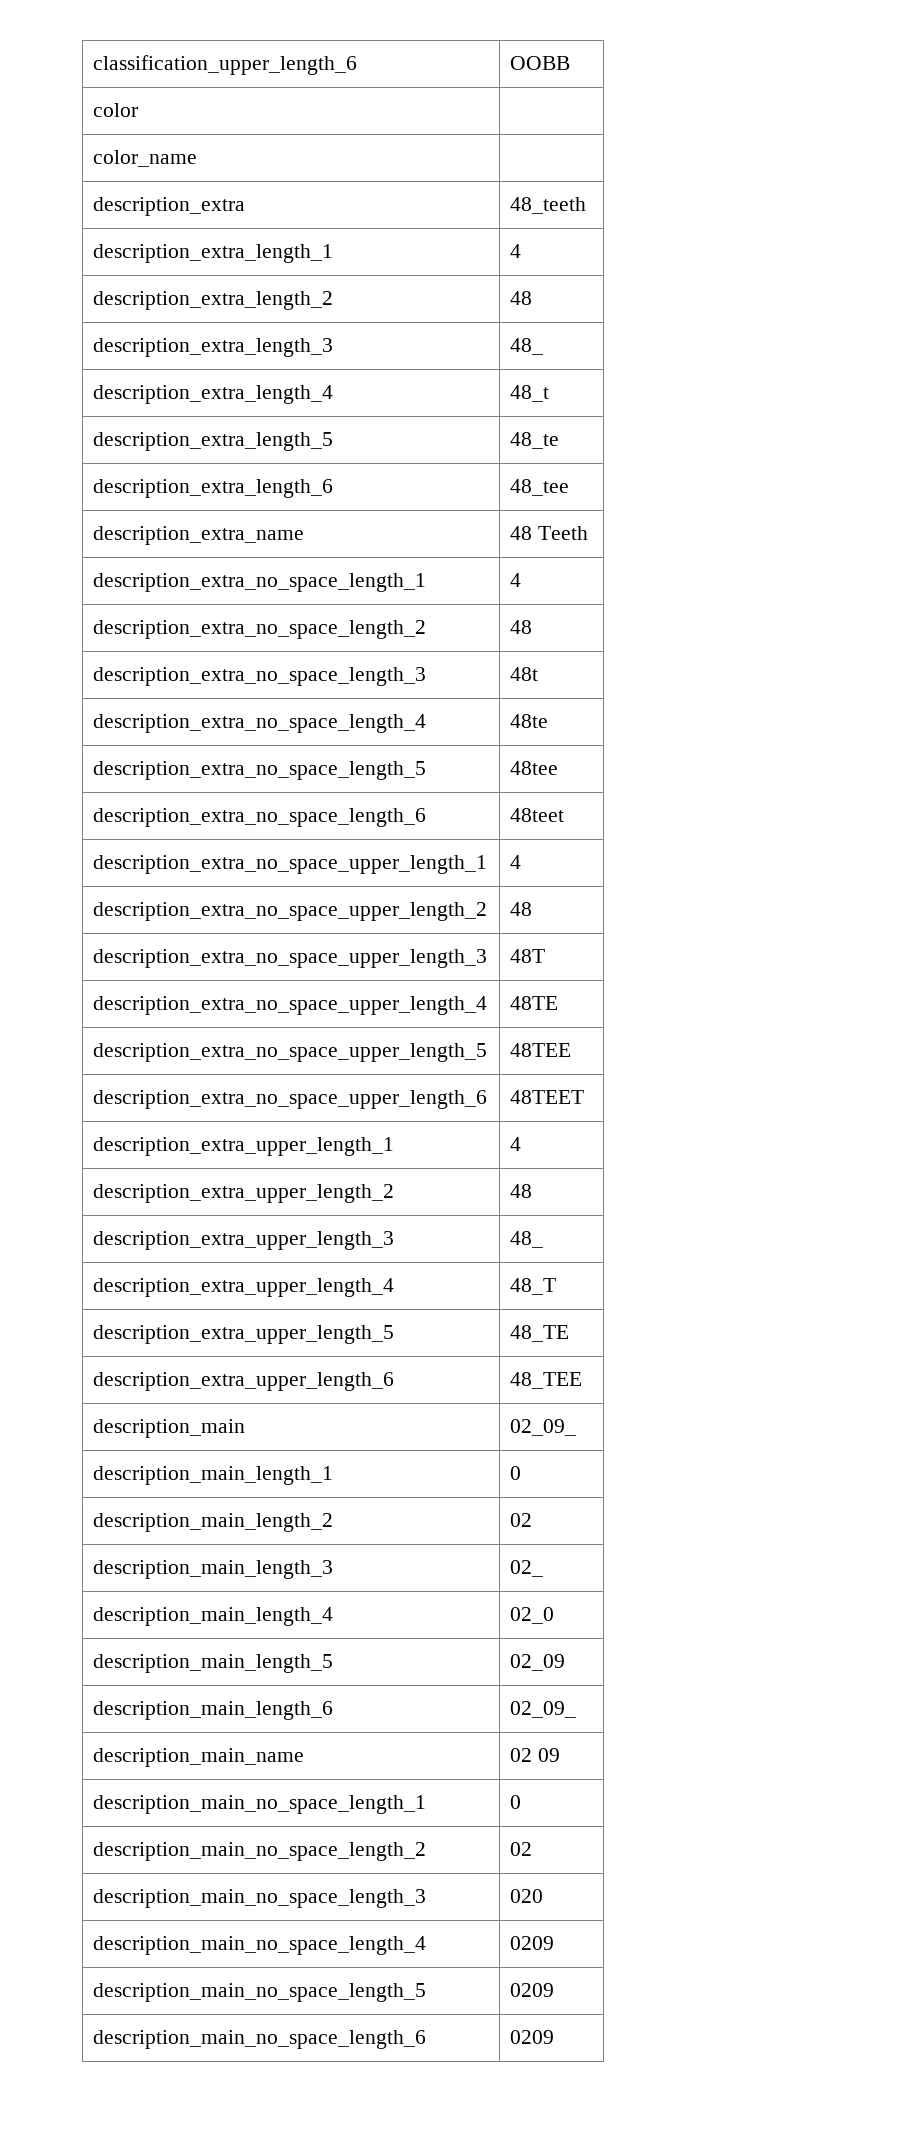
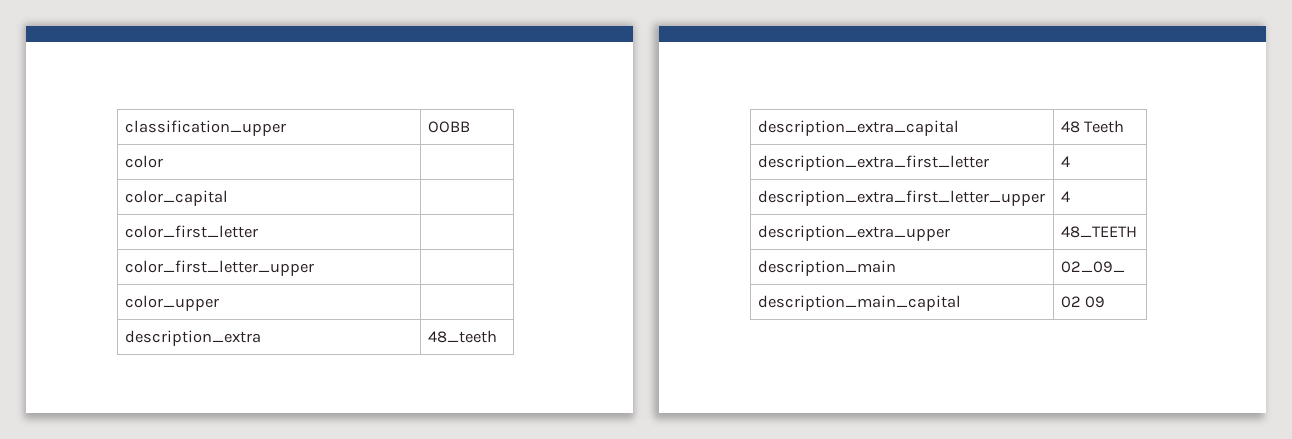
- classification_upper_length_6 | OOBB
+ classification_upper | OOBB
- color_name |
+ color_capital |
+ color_first_letter |
+ color_first_letter_upper |
+ color_upper |
  description_extra | 48_teeth
- description_extra_length_1 | 4
- description_extra_length_2 | 48
- description_extra_length_3 | 48_
- description_extra_length_4 | 48_t
- description_extra_length_5 | 48_te
- description_extra_length_6 | 48_tee
- description_extra_name | 48 Teeth
+ description_extra_capital | 48 Teeth
- description_extra_no_space_length_1 | 4
- description_extra_no_space_length_2 | 48
- description_extra_no_space_length_3 | 48t
- description_extra_no_space_length_4 | 48te
- description_extra_no_space_length_5 | 48tee
- description_extra_no_space_length_6 | 48teet
- description_extra_no_space_upper_length_1 | 4
- description_extra_no_space_upper_length_2 | 48
- description_extra_no_space_upper_length_3 | 48T
- description_extra_no_space_upper_length_4 | 48TE
- description_extra_no_space_upper_length_5 | 48TEE
- description_extra_no_space_upper_length_6 | 48TEET
- description_extra_upper_length_1 | 4
- description_extra_upper_length_2 | 48
- description_extra_upper_length_3 | 48_
- description_extra_upper_length_4 | 48_T
- description_extra_upper_length_5 | 48_TE
- description_extra_upper_length_6 | 48_TEE
+ description_extra_first_letter | 4
+ description_extra_first_letter_upper | 4
+ description_extra_upper | 48_TEETH
  description_main | 02_09_
- description_main_length_1 | 0
- description_main_length_2 | 02
- description_main_length_3 | 02_
- description_main_length_4 | 02_0
- description_main_length_5 | 02_09
- description_main_length_6 | 02_09_
- description_main_name | 02 09
- description_main_no_space_length_1 | 0
- description_main_no_space_length_2 | 02
- description_main_no_space_length_3 | 020
- description_main_no_space_length_4 | 0209
- description_main_no_space_length_5 | 0209
- description_main_no_space_length_6 | 0209
+ description_main_capital | 02 09

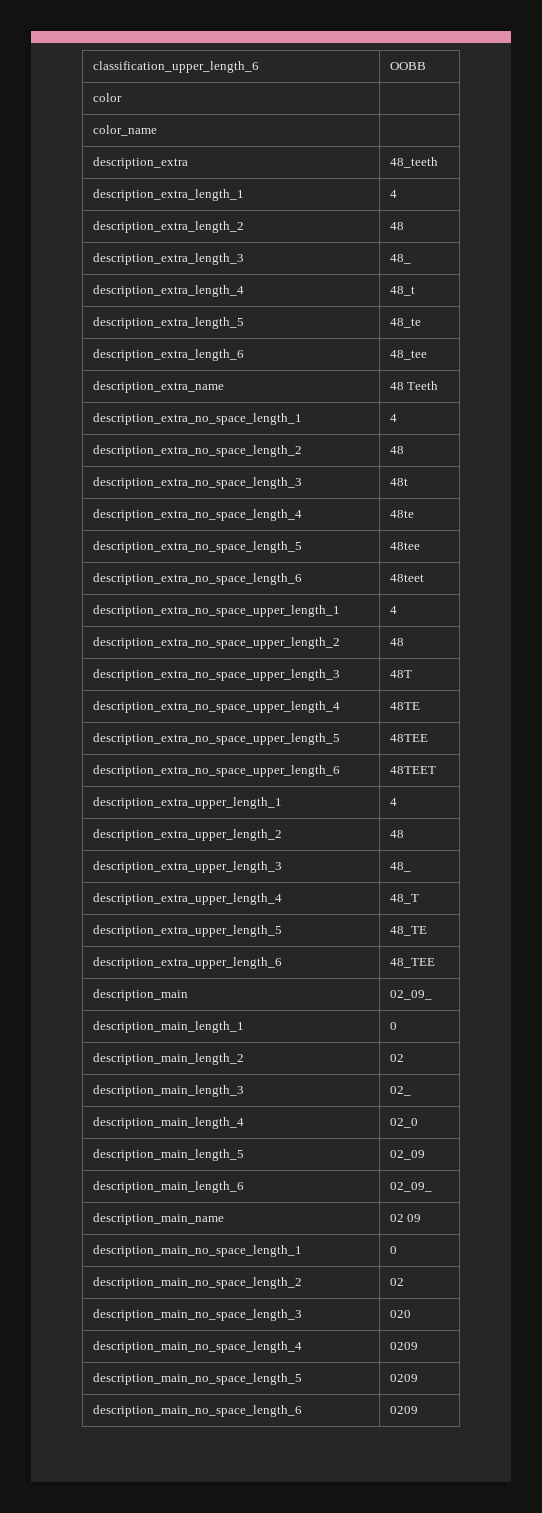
- classification_upper | OOBB
+ classification_upper_length_6 | OOBB
- color_capital |
- color_first_letter |
- color_first_letter_upper |
- color_upper |
+ color_name |
  description_extra | 48_teeth
- description_extra_capital | 48 Teeth
+ description_extra_length_1 | 4
+ description_extra_length_2 | 48
+ description_extra_length_3 | 48_
+ description_extra_length_4 | 48_t
+ description_extra_length_5 | 48_te
+ description_extra_length_6 | 48_tee
+ description_extra_name | 48 Teeth
- description_extra_first_letter | 4
- description_extra_first_letter_upper | 4
- description_extra_upper | 48_TEETH
+ description_extra_no_space_length_1 | 4
+ description_extra_no_space_length_2 | 48
+ description_extra_no_space_length_3 | 48t
+ description_extra_no_space_length_4 | 48te
+ description_extra_no_space_length_5 | 48tee
+ description_extra_no_space_length_6 | 48teet
+ description_extra_no_space_upper_length_1 | 4
+ description_extra_no_space_upper_length_2 | 48
+ description_extra_no_space_upper_length_3 | 48T
+ description_extra_no_space_upper_length_4 | 48TE
+ description_extra_no_space_upper_length_5 | 48TEE
+ description_extra_no_space_upper_length_6 | 48TEET
+ description_extra_upper_length_1 | 4
+ description_extra_upper_length_2 | 48
+ description_extra_upper_length_3 | 48_
+ description_extra_upper_length_4 | 48_T
+ description_extra_upper_length_5 | 48_TE
+ description_extra_upper_length_6 | 48_TEE
  description_main | 02_09_
- description_main_capital | 02 09
+ description_main_length_1 | 0
+ description_main_length_2 | 02
+ description_main_length_3 | 02_
+ description_main_length_4 | 02_0
+ description_main_length_5 | 02_09
+ description_main_length_6 | 02_09_
+ description_main_name | 02 09
+ description_main_no_space_length_1 | 0
+ description_main_no_space_length_2 | 02
+ description_main_no_space_length_3 | 020
+ description_main_no_space_length_4 | 0209
+ description_main_no_space_length_5 | 0209
+ description_main_no_space_length_6 | 0209

